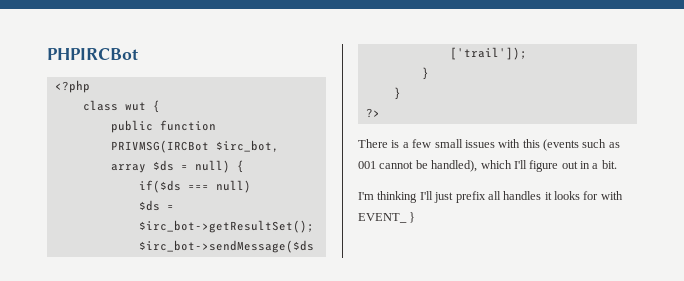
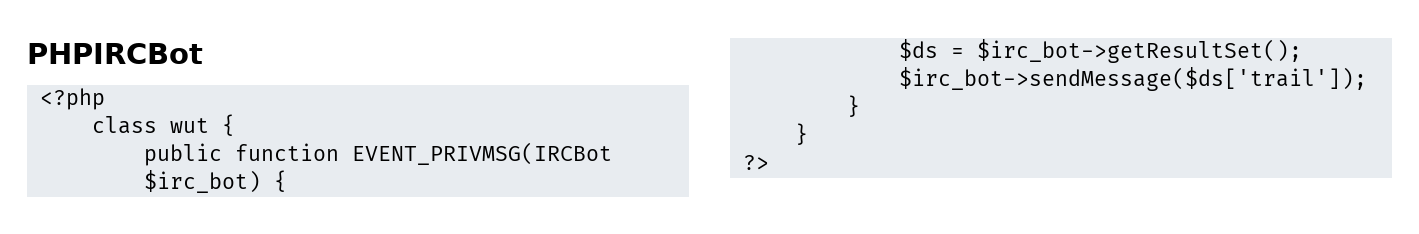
- public function PRIVMSG(IRCBot $irc_bot, array $ds = null) {
- if($ds === null)
+ public function EVENT_PRIVMSG(IRCBot $irc_bot) {
- There is a few small issues with this (events such as 001 cannot be handled), which I'll figure out in a bit.
- I'm thinking I'll just prefix all handles it looks for with EVENT_ }

